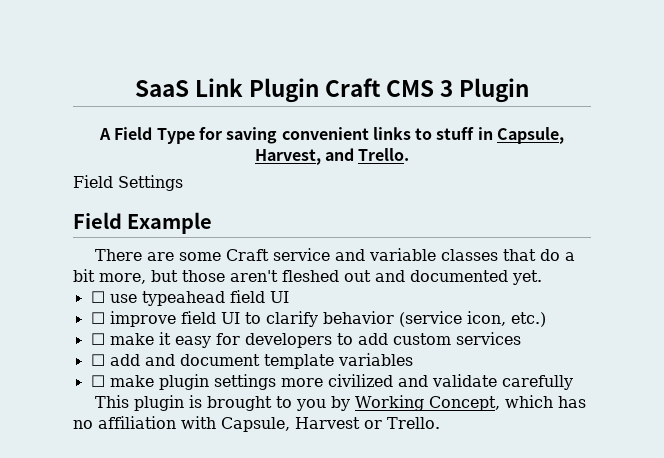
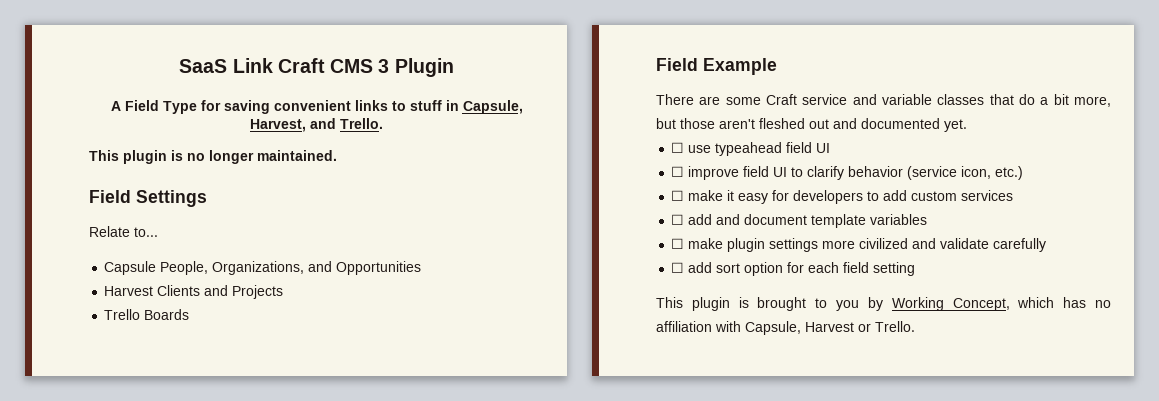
- SaaS Link Plugin Craft CMS 3 Plugin
+ SaaS Link Craft CMS 3 Plugin
+ This plugin is no longer maintained.
  Field Settings
+ Relate to...
+ Capsule People, Organizations, and Opportunities
+ Harvest Clients and Projects
+ Trello Boards
+ ☐ add sort option for each field setting

